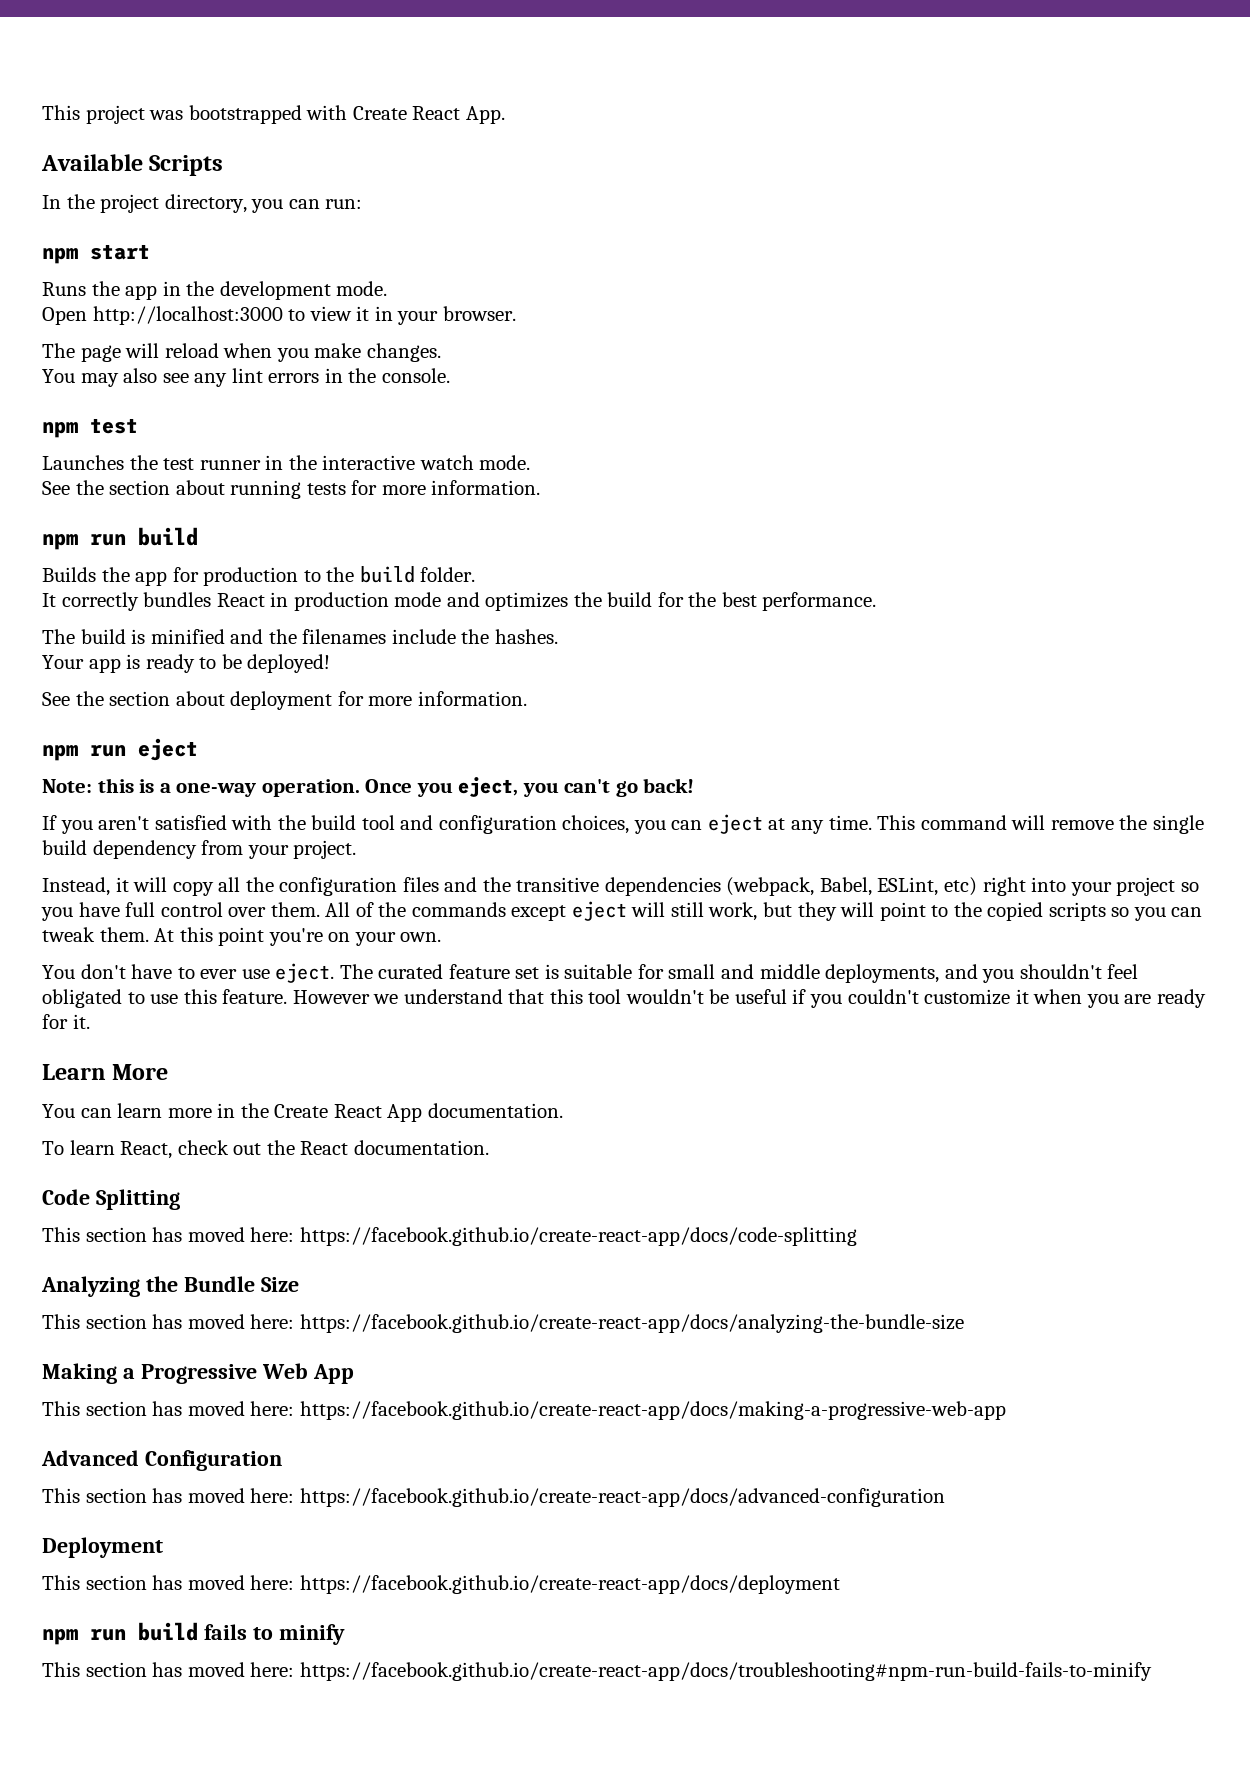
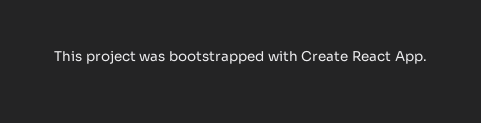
- Available Scripts
- In the project directory, you can run:
- npm start
- Runs the app in the development mode.
- Open http://localhost:3000 to view it in your browser.
- The page will reload when you make changes.
- You may also see any lint errors in the console.
- npm test
- Launches the test runner in the interactive watch mode.
- See the section about running tests for more information.
- npm run build
- Builds the app for production to the build folder.
- It correctly bundles React in production mode and optimizes the build for the best performance.
- The build is minified and the filenames include the hashes.
- Your app is ready to be deployed!
- See the section about deployment for more information.
- npm run eject
- Note: this is a one-way operation. Once you eject, you can't go back!
- If you aren't satisfied with the build tool and configuration choices, you can eject at any time. This command will remove the single build dependency from your project.
- Instead, it will copy all the configuration files and the transitive dependencies (webpack, Babel, ESLint, etc) right into your project so you have full control over them. All of the commands except eject will still work, but they will point to the copied scripts so you can tweak them. At this point you're on your own.
- You don't have to ever use eject. The curated feature set is suitable for small and middle deployments, and you shouldn't feel obligated to use this feature. However we understand that this tool wouldn't be useful if you couldn't customize it when you are ready for it.
- Learn More
- You can learn more in the Create React App documentation.
- To learn React, check out the React documentation.
- Code Splitting
- This section has moved here: https://facebook.github.io/create-react-app/docs/code-splitting
- Analyzing the Bundle Size
- This section has moved here: https://facebook.github.io/create-react-app/docs/analyzing-the-bundle-size
- Making a Progressive Web App
- This section has moved here: https://facebook.github.io/create-react-app/docs/making-a-progressive-web-app
- Advanced Configuration
- This section has moved here: https://facebook.github.io/create-react-app/docs/advanced-configuration
- Deployment
- This section has moved here: https://facebook.github.io/create-react-app/docs/deployment
- npm run build fails to minify
- This section has moved here: https://facebook.github.io/create-react-app/docs/troubleshooting#npm-run-build-fails-to-minify

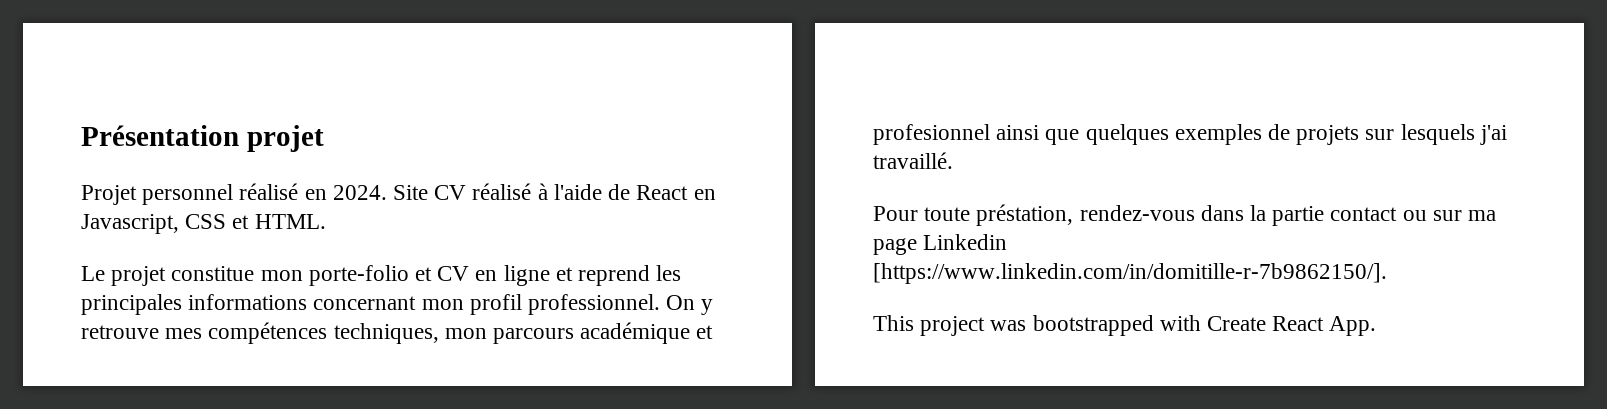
+ Présentation projet
+ Projet personnel réalisé en 2024. Site CV réalisé à l'aide de React en Javascript, CSS et HTML.
+ Le projet constitue mon porte-folio et CV en ligne et reprend les principales informations concernant mon profil professionnel. On y retrouve mes compétences techniques, mon parcours académique et profesionnel ainsi que quelques exemples de projets sur lesquels j'ai travaillé.
+ Pour toute préstation, rendez-vous dans la partie contact ou sur ma page Linkedin [https://www.linkedin.com/in/domitille-r-7b9862150/].

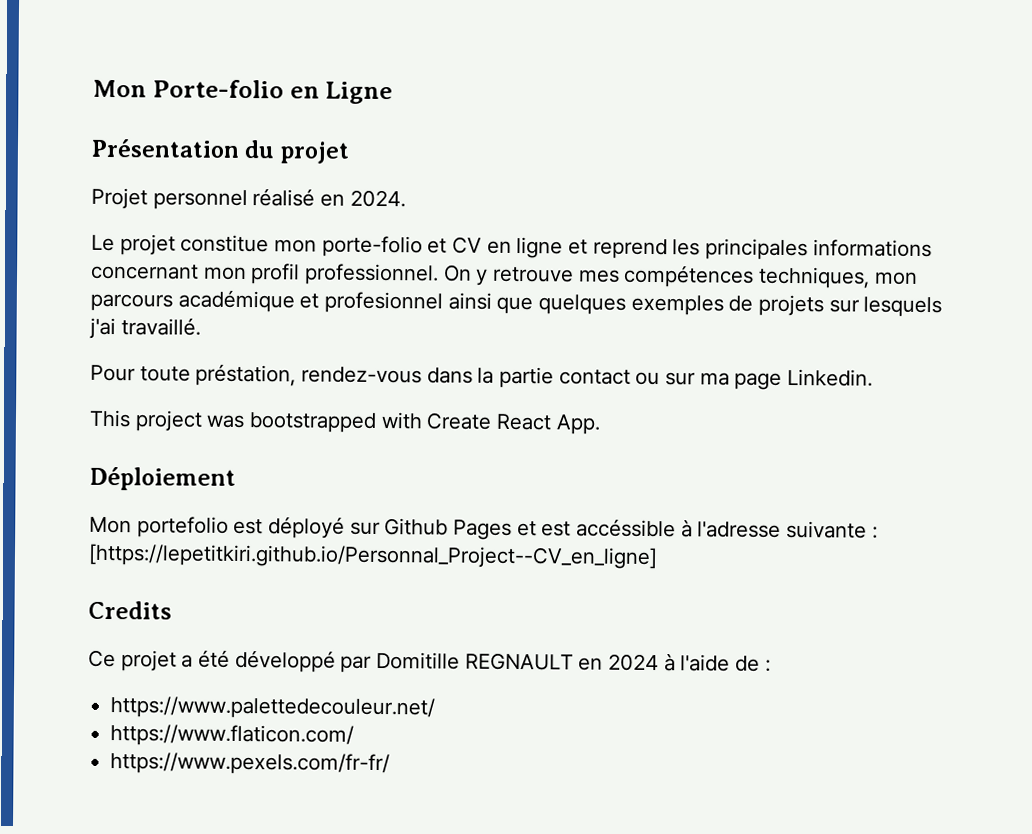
- Présentation projet
+ Mon Porte-folio en Ligne
+ Présentation du projet
- Site CV réalisé à l'aide de React en Javascript, CSS et HTML.
- Pour toute préstation, rendez-vous dans la partie contact ou sur ma page Linkedin [https://www.linkedin.com/in/domitille-r-7b9862150/].
+ Pour toute préstation, rendez-vous dans la partie contact ou sur ma page Linkedin.
+ Déploiement
+ Mon portefolio est déployé sur Github Pages et est accéssible à l'adresse suivante : [https://lepetitkiri.github.io/Personnal_Project--CV_en_ligne]
+ Credits
+ Ce projet a été développé par Domitille REGNAULT en 2024 à l'aide de :
+ https://www.palettedecouleur.net/
+ https://www.flaticon.com/
+ https://www.pexels.com/fr-fr/

